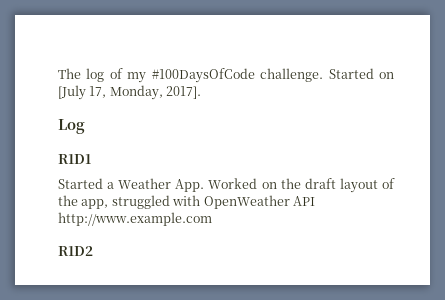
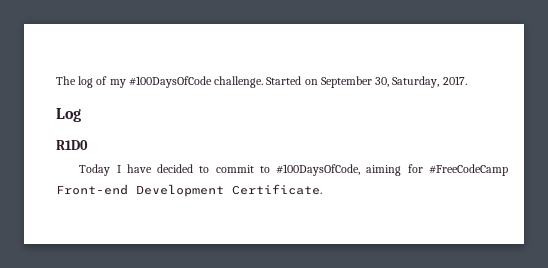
- Started on [July 17, Monday, 2017].
+ Started on September 30, Saturday, 2017.
  Log
- R1D1
- Started a Weather App. Worked on the draft layout of the app, struggled with OpenWeather API http://www.example.com
- R1D2
+ R1D0
+ Today I have decided to commit to #100DaysOfCode, aiming for #FreeCodeCamp Front-end Development Certificate.

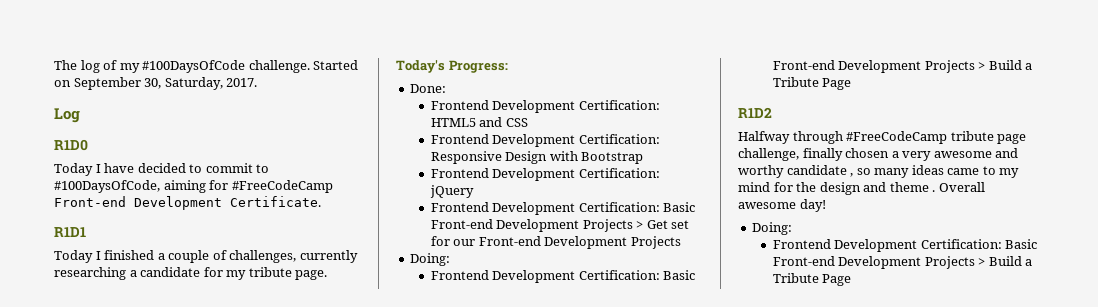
+ R1D1
+ Today I finished a couple of challenges, currently researching a candidate for my tribute page.
+ Today's Progress:
+ Done:
+ Frontend Development Certification: HTML5 and CSS
+ Frontend Development Certification: Responsive Design with Bootstrap
+ Frontend Development Certification: jQuery
+ Frontend Development Certification: Basic Front-end Development Projects > Get set for our Front-end Development Projects
+ Doing:
+ Frontend Development Certification: Basic Front-end Development Projects > Build a Tribute Page
+ R1D2
+ Halfway through #FreeCodeCamp tribute page challenge, finally chosen a very awesome and worthy candidate , so many ideas came to my mind for the design and theme . Overall awesome day!
+ Doing:
+ Frontend Development Certification: Basic Front-end Development Projects > Build a Tribute Page

